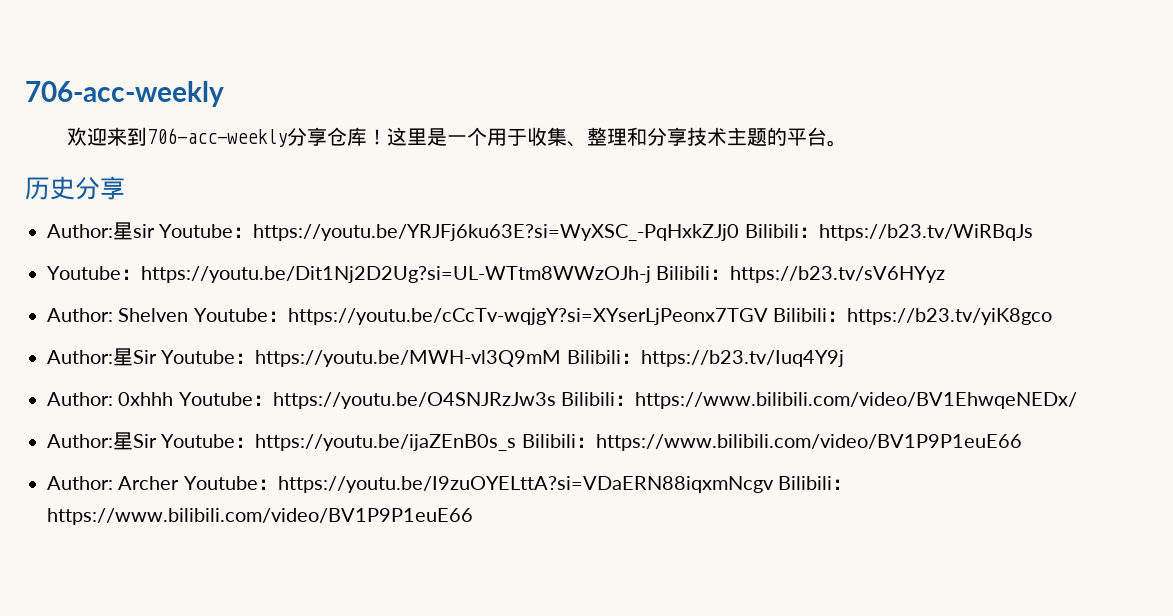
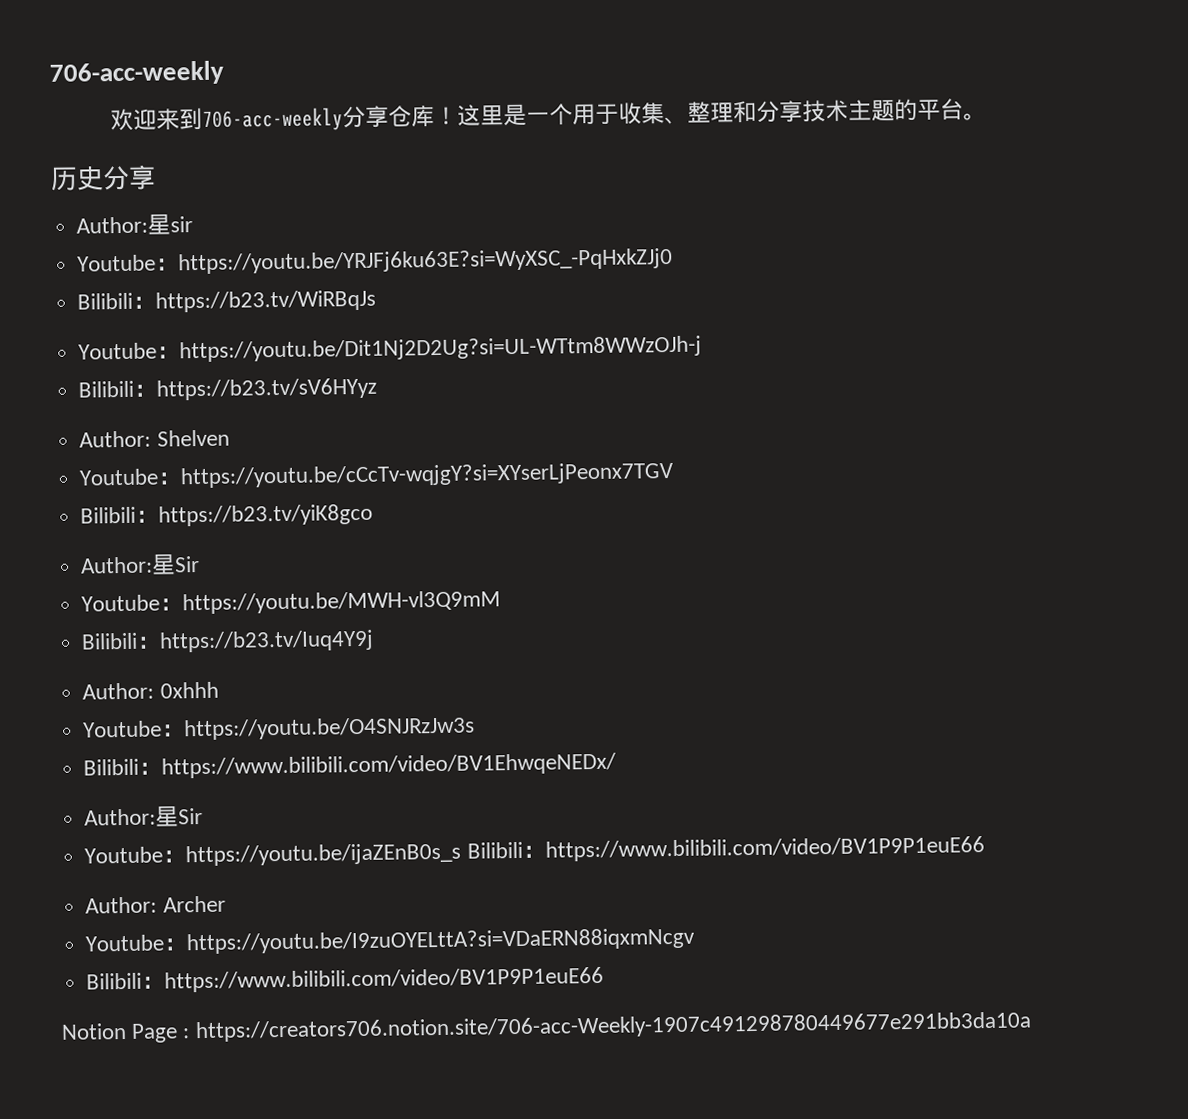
- Author:星sir Youtube：https://youtu.be/YRJFj6ku63E?si=WyXSC_-PqHxkZJj0 Bilibili：https://b23.tv/WiRBqJs
+ Author:星sir
+ Youtube：https://youtu.be/YRJFj6ku63E?si=WyXSC_-PqHxkZJj0
+ Bilibili：https://b23.tv/WiRBqJs
- Youtube：https://youtu.be/Dit1Nj2D2Ug?si=UL-WTtm8WWzOJh-j Bilibili：https://b23.tv/sV6HYyz
+ Youtube：https://youtu.be/Dit1Nj2D2Ug?si=UL-WTtm8WWzOJh-j
+ Bilibili：https://b23.tv/sV6HYyz
- Author: Shelven Youtube：https://youtu.be/cCcTv-wqjgY?si=XYserLjPeonx7TGV Bilibili：https://b23.tv/yiK8gco
- Author:星Sir Youtube：https://youtu.be/MWH-vl3Q9mM Bilibili：https://b23.tv/Iuq4Y9j
+ Author: Shelven
+ Youtube：https://youtu.be/cCcTv-wqjgY?si=XYserLjPeonx7TGV
+ Bilibili：https://b23.tv/yiK8gco
+ Author:星Sir
+ Youtube：https://youtu.be/MWH-vl3Q9mM
+ Bilibili：https://b23.tv/Iuq4Y9j
- Author: 0xhhh Youtube：https://youtu.be/O4SNJRzJw3s Bilibili：https://www.bilibili.com/video/BV1EhwqeNEDx/
- Author:星Sir Youtube：https://youtu.be/ijaZEnB0s_s Bilibili：https://www.bilibili.com/video/BV1P9P1euE66
+ Author: 0xhhh
+ Youtube：https://youtu.be/O4SNJRzJw3s
+ Bilibili：https://www.bilibili.com/video/BV1EhwqeNEDx/
+ Author:星Sir
+ Youtube：https://youtu.be/ijaZEnB0s_s Bilibili：https://www.bilibili.com/video/BV1P9P1euE66
- Author: Archer Youtube：https://youtu.be/I9zuOYELttA?si=VDaERN88iqxmNcgv Bilibili：https://www.bilibili.com/video/BV1P9P1euE66
+ Author: Archer
+ Youtube：https://youtu.be/I9zuOYELttA?si=VDaERN88iqxmNcgv
+ Bilibili：https://www.bilibili.com/video/BV1P9P1euE66
+ Notion Page : https://creators706.notion.site/706-acc-Weekly-1907c491298780449677e291bb3da10a

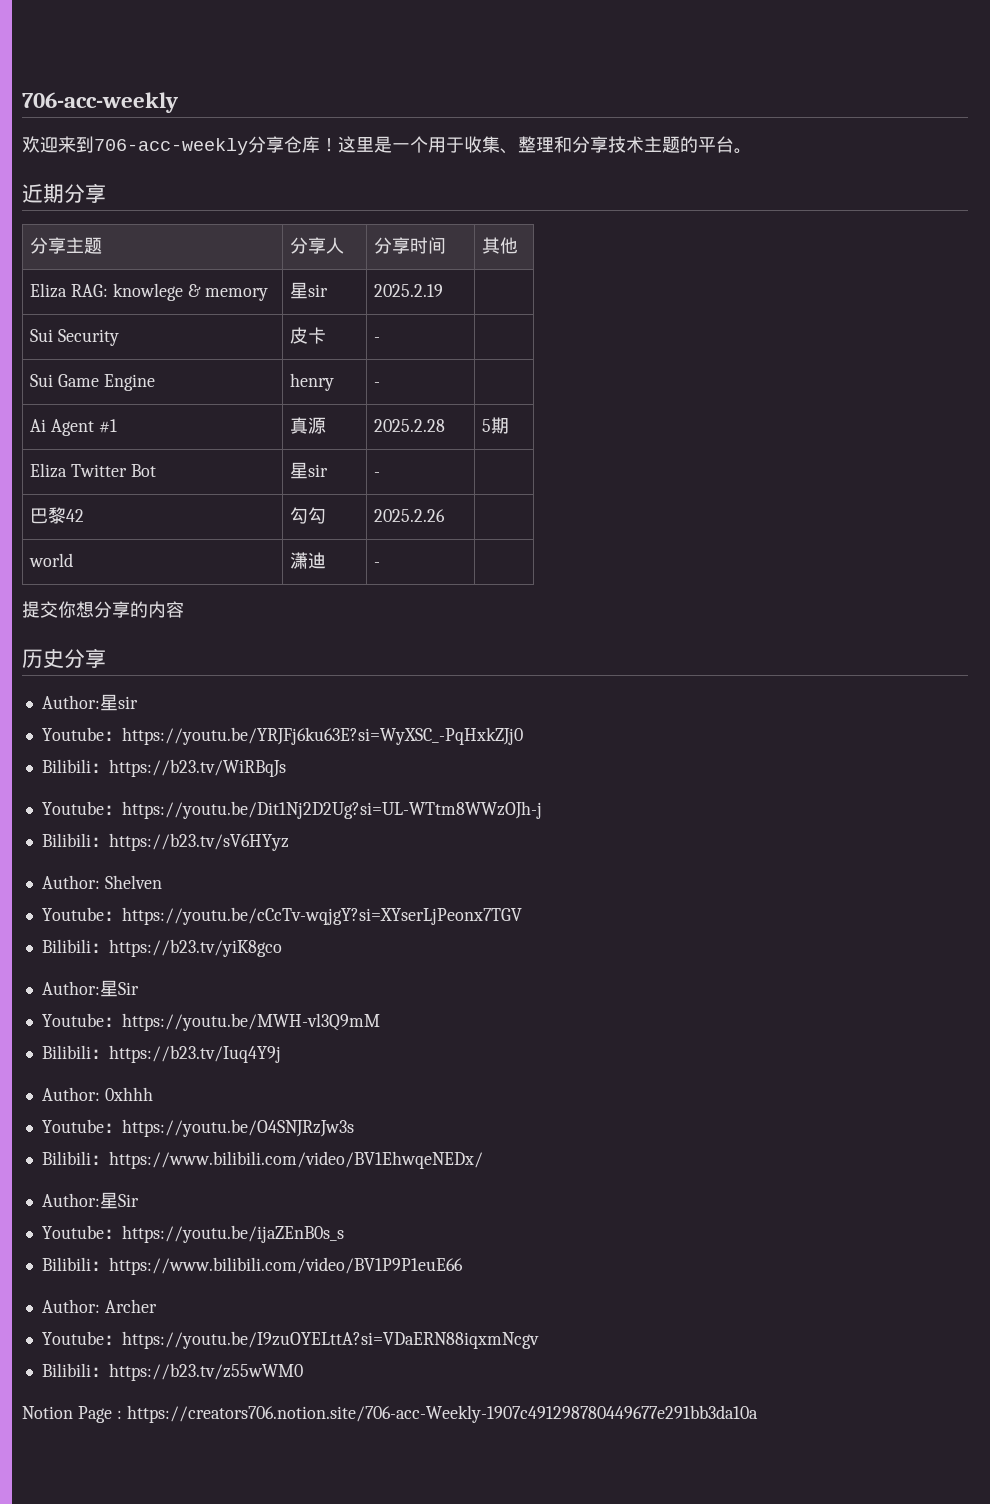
+ 近期分享
+ 分享主题 | 分享人 | 分享时间 | 其他
+ Eliza RAG: knowlege & memory | 星sir | 2025.2.19 |
+ Sui Security | 皮卡 | - |
+ Sui Game Engine | henry | - |
+ Ai Agent #1 | 真源 | 2025.2.28 | 5期
+ Eliza Twitter Bot | 星sir | - |
+ 巴黎42 | 勾勾 | 2025.2.26 |
+ world | 潇迪 | - |
+ 提交你想分享的内容
- Youtube：https://youtu.be/ijaZEnB0s_s Bilibili：https://www.bilibili.com/video/BV1P9P1euE66
+ Youtube：https://youtu.be/ijaZEnB0s_s
+ Bilibili：https://www.bilibili.com/video/BV1P9P1euE66
  Youtube：https://youtu.be/I9zuOYELttA?si=VDaERN88iqxmNcgv
- Bilibili：https://www.bilibili.com/video/BV1P9P1euE66
+ Bilibili：https://b23.tv/z55wWM0

